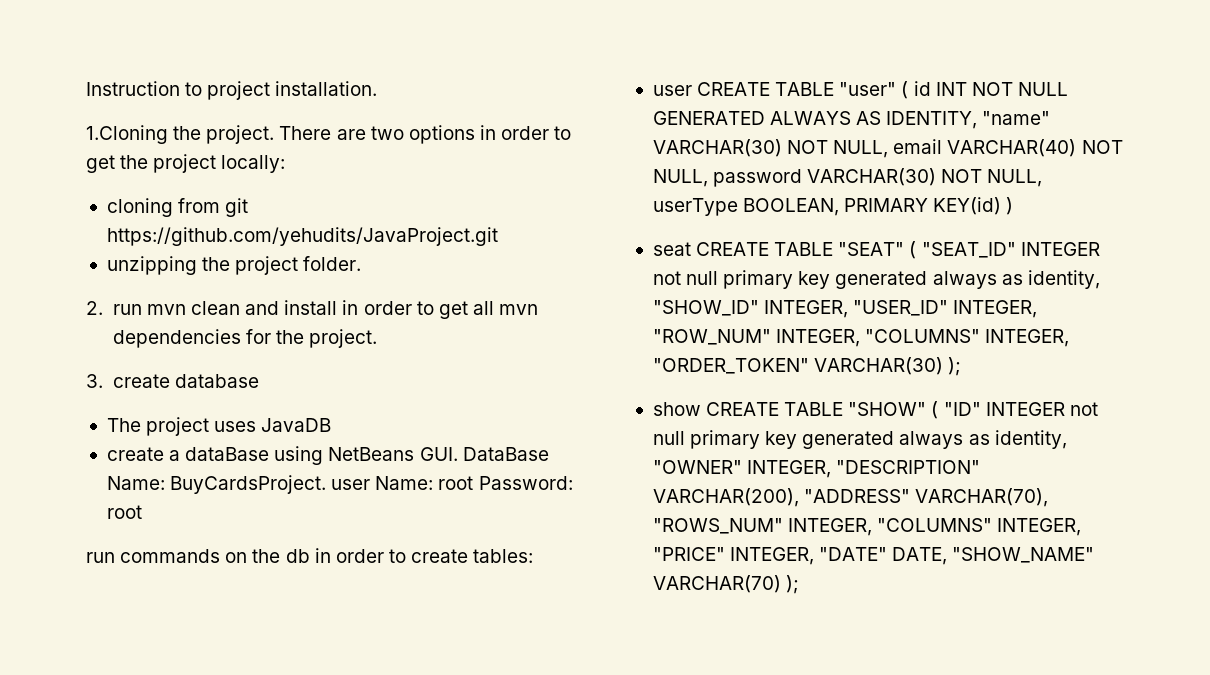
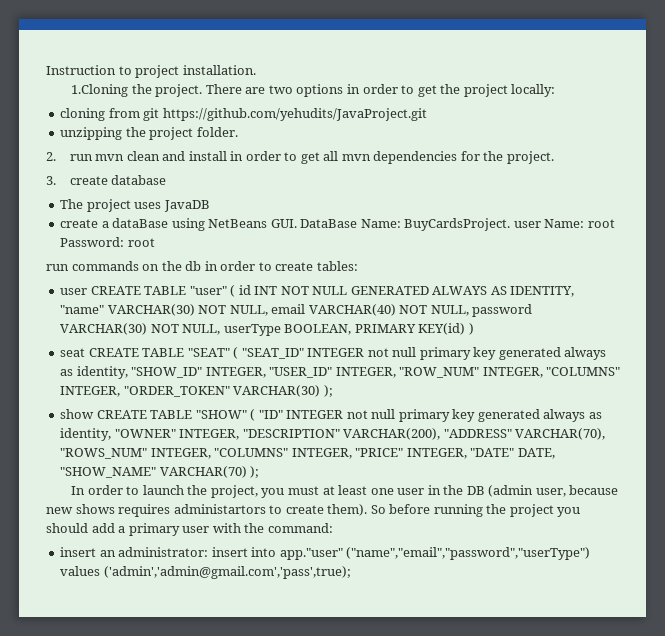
+ In order to launch the project, you must at least one user in the DB (admin user, because new shows requires administartors to create them). So before running the project you should add a primary user with the command:
+ insert an administrator: insert into app."user" ("name","email","password","userType") values ('admin','admin@gmail.com','pass',true);

